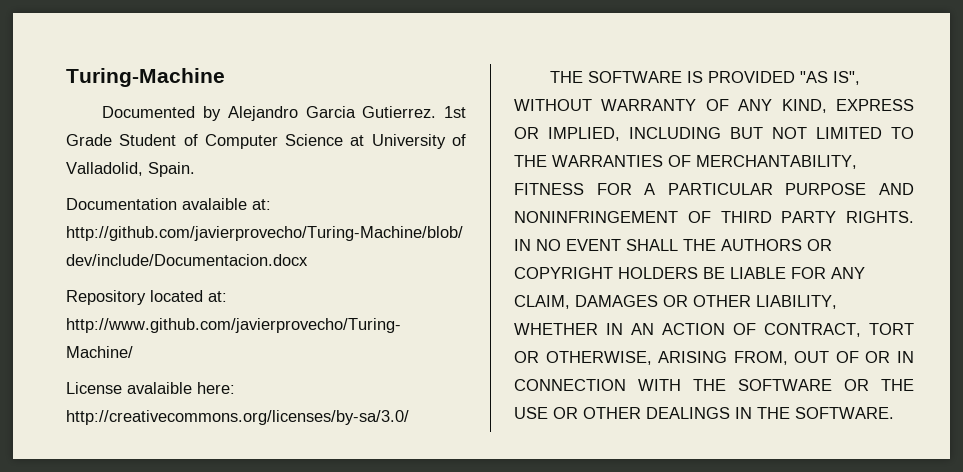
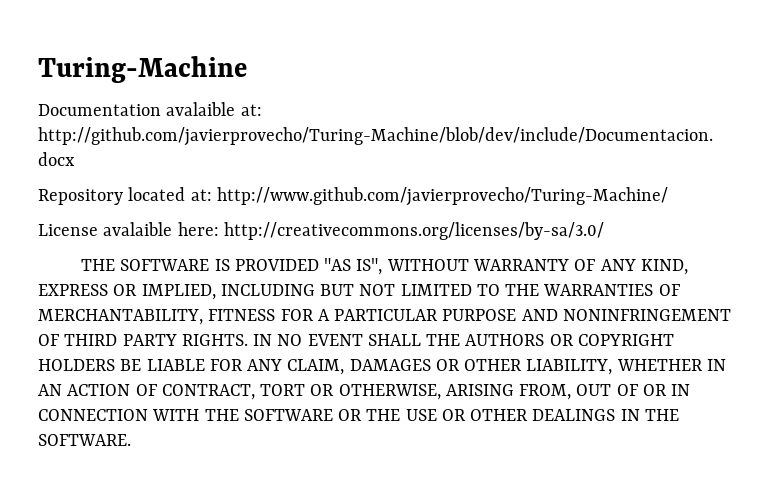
- Documented by Alejandro Garcia Gutierrez. 1st Grade Student of Computer Science at University of Valladolid, Spain.

